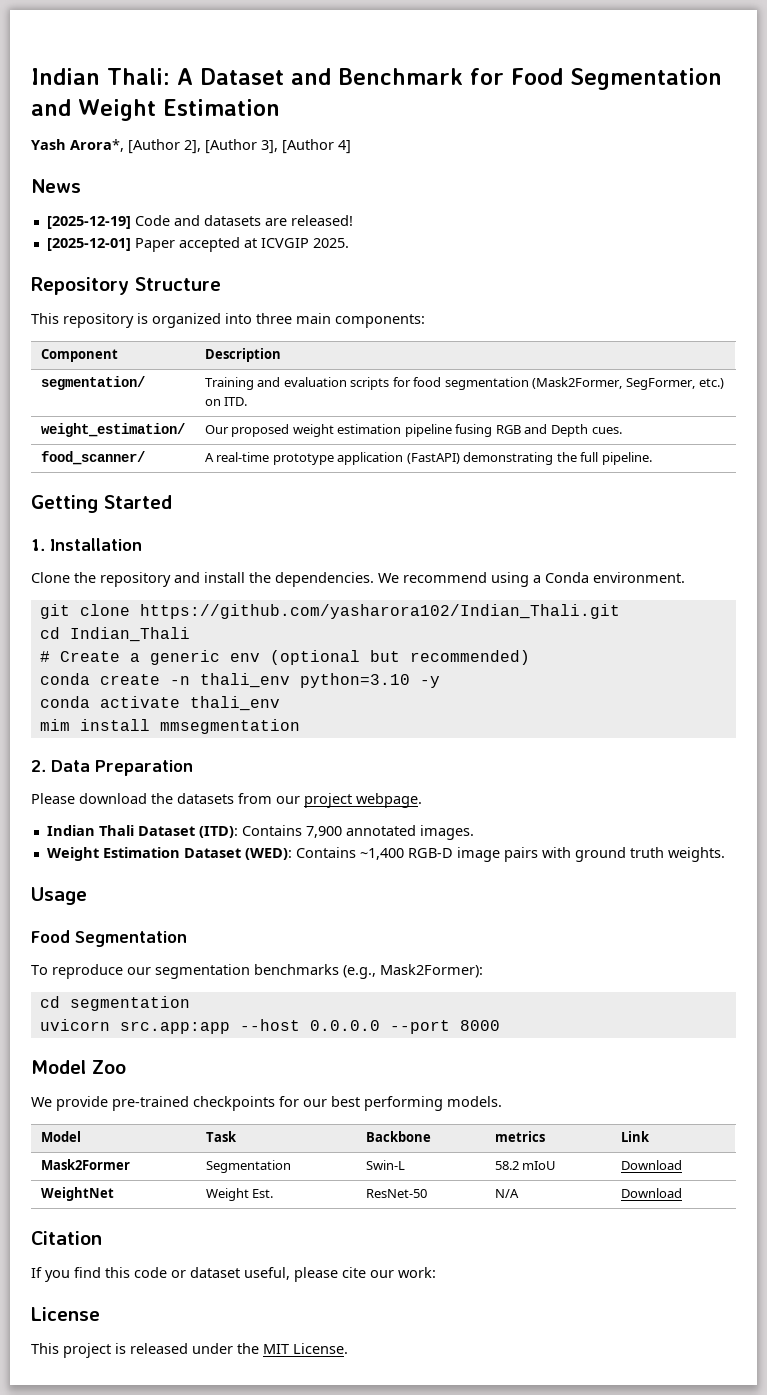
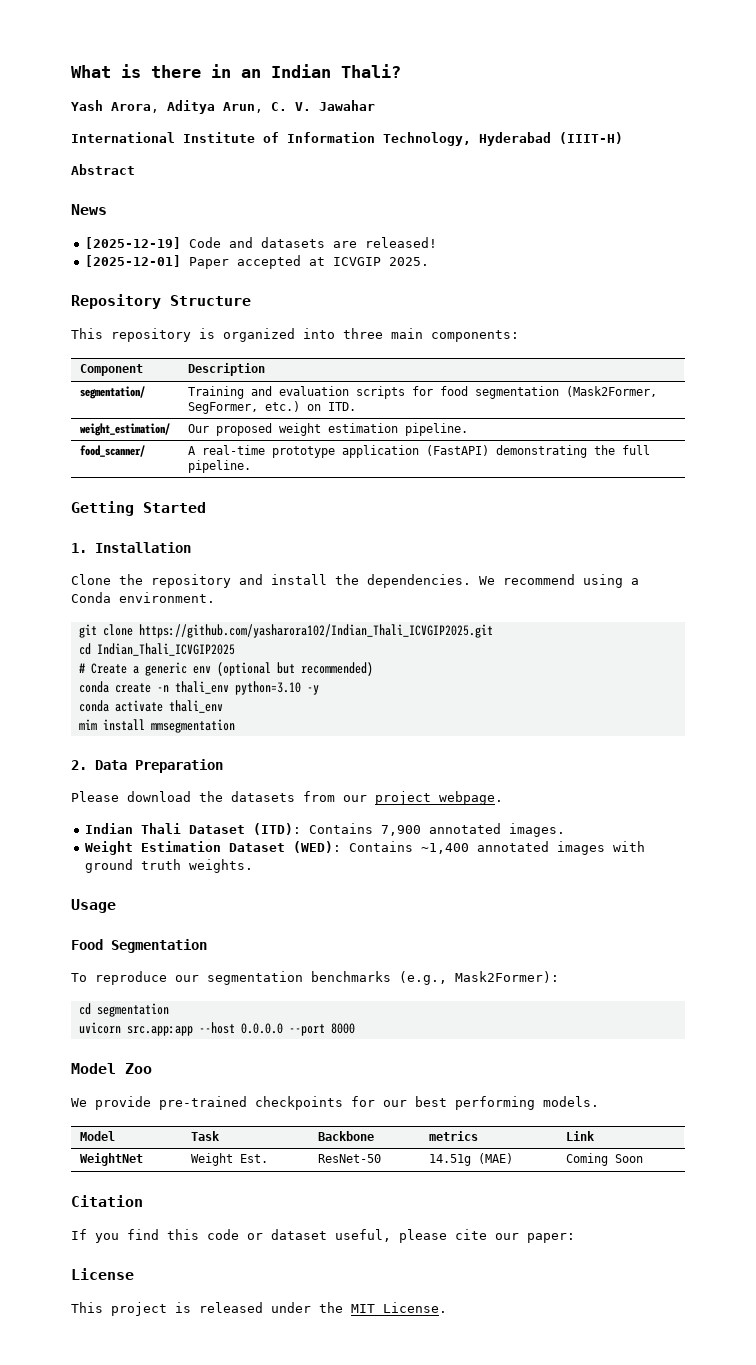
- Indian Thali: A Dataset and Benchmark for Food Segmentation and Weight Estimation
- Yash Arora*, [Author 2], [Author 3], [Author 4]
+ What is there in an Indian Thali?
+ Yash Arora, Aditya Arun, C. V. Jawahar
+ International Institute of Information Technology, Hyderabad (IIIT-H)
+ Abstract
- weight_estimation/ | Our proposed weight estimation pipeline fusing RGB and Depth cues.
+ weight_estimation/ | Our proposed weight estimation pipeline.
- git clone https://github.com/yasharora102/Indian_Thali.git
- cd Indian_Thali
+ git clone https://github.com/yasharora102/Indian_Thali_ICVGIP2025.git
+ cd Indian_Thali_ICVGIP2025
- Weight Estimation Dataset (WED): Contains ~1,400 RGB-D image pairs with ground truth weights.
+ Weight Estimation Dataset (WED): Contains ~1,400 annotated images with ground truth weights.
- Mask2Former | Segmentation | Swin-L | 58.2 mIoU | Download
- WeightNet | Weight Est. | ResNet-50 | N/A | Download
+ WeightNet | Weight Est. | ResNet-50 | 14.51g (MAE) | Coming Soon
- If you find this code or dataset useful, please cite our work:
+ If you find this code or dataset useful, please cite our paper:

